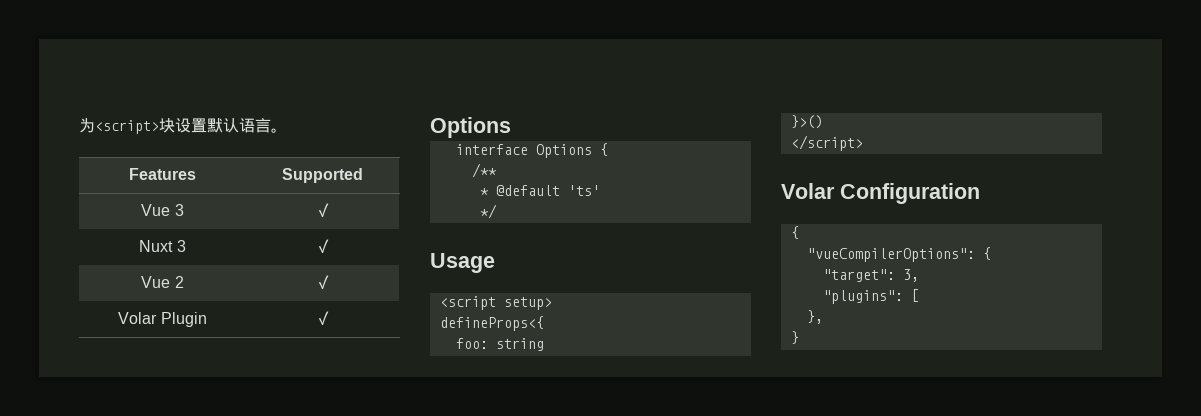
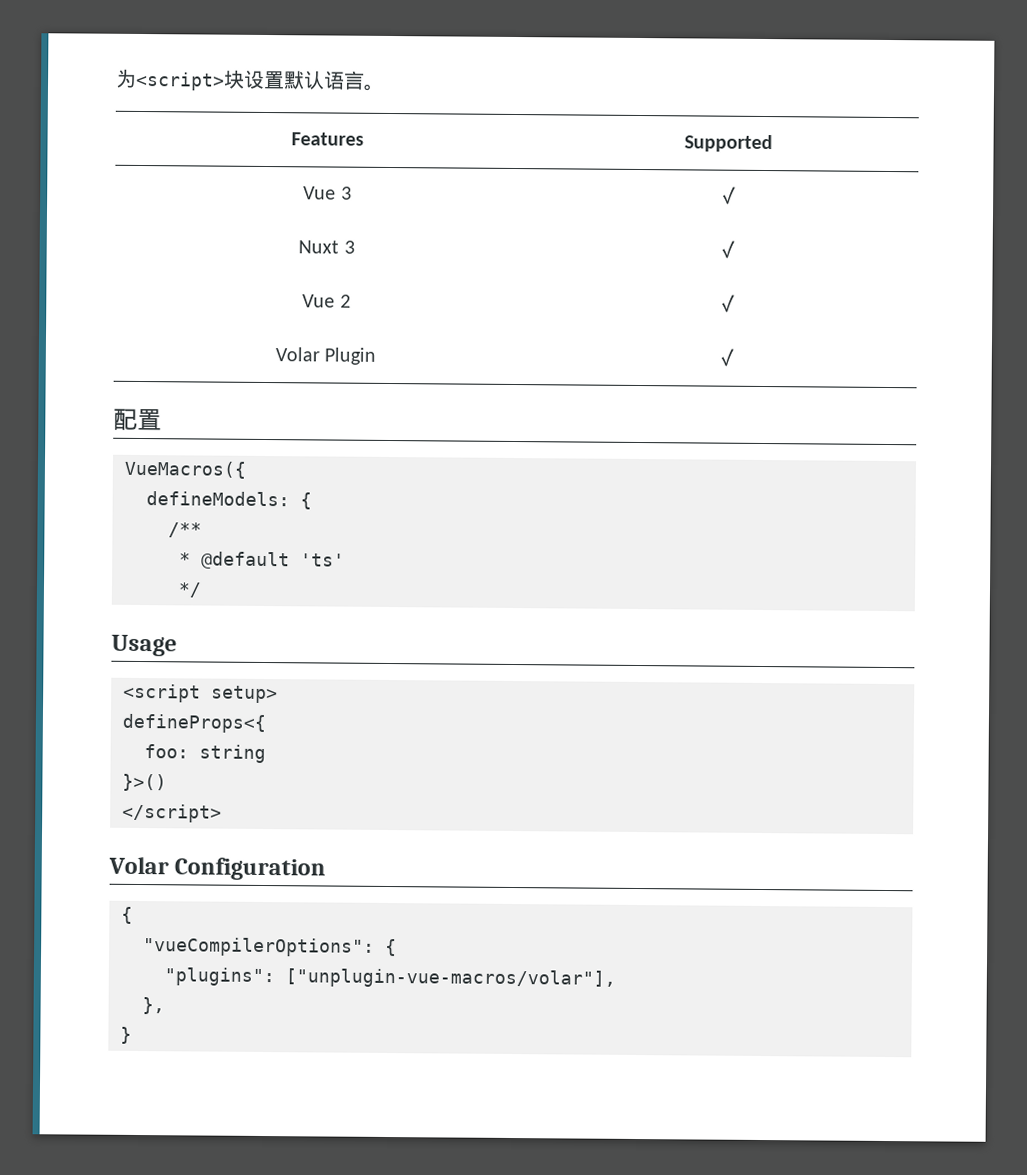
  Volar Plugin | ✓
- Options
- interface Options {
+ 配置
+ VueMacros({
+ defineModels: {
- "target": 3,
- "plugins": [
+ "plugins": ["unplugin-vue-macros/volar"],

